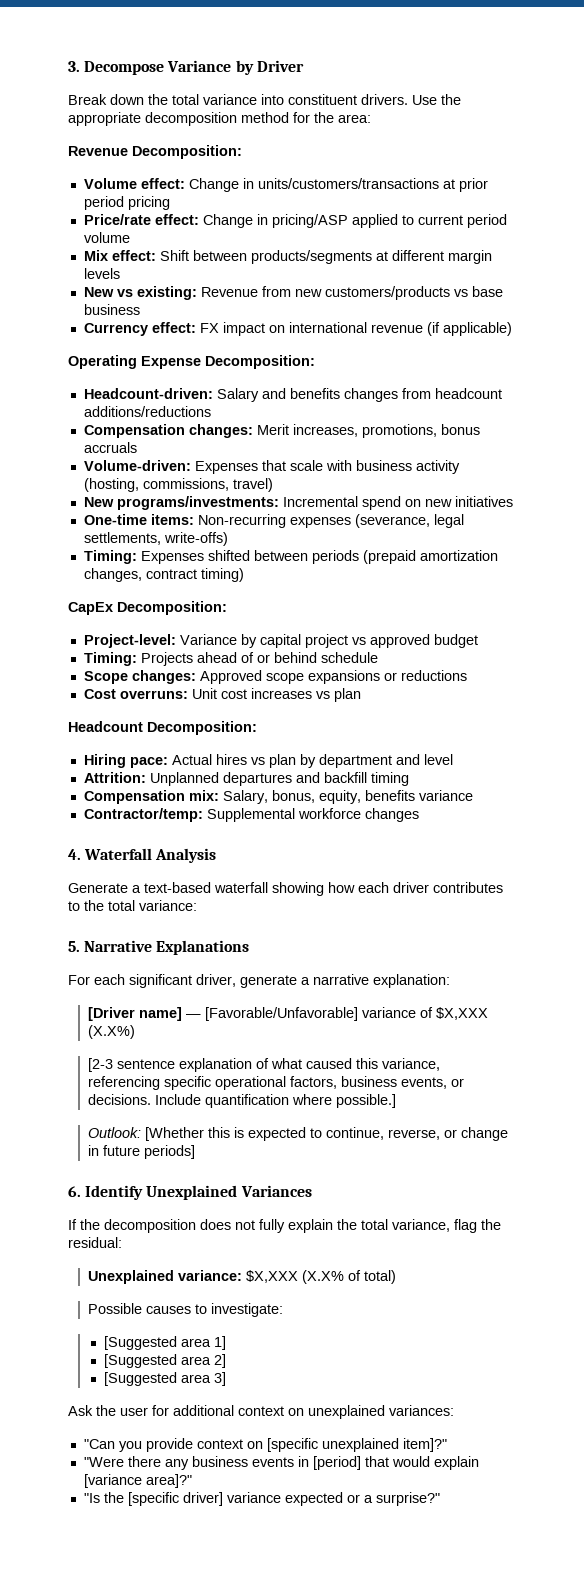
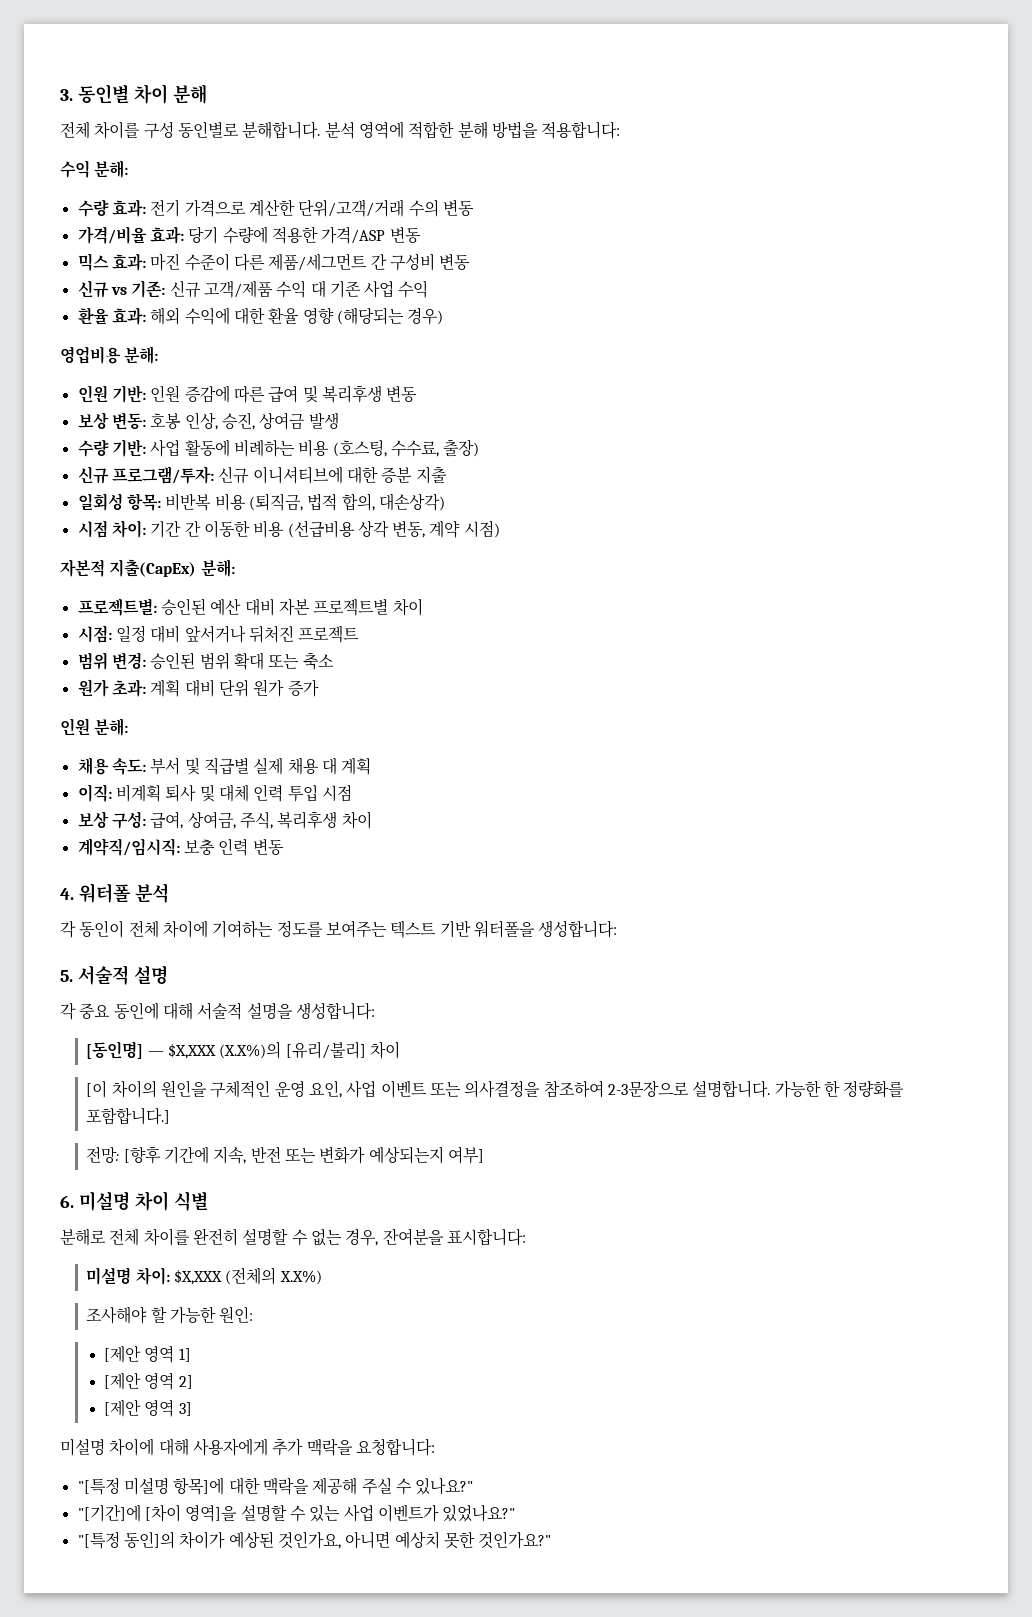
- 3. Decompose Variance by Driver
- Break down the total variance into constituent drivers. Use the appropriate decomposition method for the area:
- Revenue Decomposition:
- Volume effect: Change in units/customers/transactions at prior period pricing
- Price/rate effect: Change in pricing/ASP applied to current period volume
- Mix effect: Shift between products/segments at different margin levels
- New vs existing: Revenue from new customers/products vs base business
- Currency effect: FX impact on international revenue (if applicable)
- Operating Expense Decomposition:
- Headcount-driven: Salary and benefits changes from headcount additions/reductions
- Compensation changes: Merit increases, promotions, bonus accruals
- Volume-driven: Expenses that scale with business activity (hosting, commissions, travel)
- New programs/investments: Incremental spend on new initiatives
- One-time items: Non-recurring expenses (severance, legal settlements, write-offs)
- Timing: Expenses shifted between periods (prepaid amortization changes, contract timing)
- CapEx Decomposition:
- Project-level: Variance by capital project vs approved budget
- Timing: Projects ahead of or behind schedule
- Scope changes: Approved scope expansions or reductions
- Cost overruns: Unit cost increases vs plan
- Headcount Decomposition:
- Hiring pace: Actual hires vs plan by department and level
- Attrition: Unplanned departures and backfill timing
- Compensation mix: Salary, bonus, equity, benefits variance
- Contractor/temp: Supplemental workforce changes
- 4. Waterfall Analysis
- Generate a text-based waterfall showing how each driver contributes to the total variance:
- 5. Narrative Explanations
- For each significant driver, generate a narrative explanation:
- [Driver name] — [Favorable/Unfavorable] variance of $X,XXX (X.X%)
- [2-3 sentence explanation of what caused this variance, referencing specific operational factors, business events, or decisions. Include quantification where possible.]
- Outlook: [Whether this is expected to continue, reverse, or change in future periods]
- 6. Identify Unexplained Variances
- If the decomposition does not fully explain the total variance, flag the residual:
- Unexplained variance: $X,XXX (X.X% of total)
- Possible causes to investigate:
- [Suggested area 1]
+ 3. 동인별 차이 분해
+ 전체 차이를 구성 동인별로 분해합니다. 분석 영역에 적합한 분해 방법을 적용합니다:
+ 수익 분해:
+ 수량 효과: 전기 가격으로 계산한 단위/고객/거래 수의 변동
+ 가격/비율 효과: 당기 수량에 적용한 가격/ASP 변동
+ 믹스 효과: 마진 수준이 다른 제품/세그먼트 간 구성비 변동
+ 신규 vs 기존: 신규 고객/제품 수익 대 기존 사업 수익
+ 환율 효과: 해외 수익에 대한 환율 영향 (해당되는 경우)
+ 영업비용 분해:
+ 인원 기반: 인원 증감에 따른 급여 및 복리후생 변동
+ 보상 변동: 호봉 인상, 승진, 상여금 발생
+ 수량 기반: 사업 활동에 비례하는 비용 (호스팅, 수수료, 출장)
+ 신규 프로그램/투자: 신규 이니셔티브에 대한 증분 지출
+ 일회성 항목: 비반복 비용 (퇴직금, 법적 합의, 대손상각)
+ 시점 차이: 기간 간 이동한 비용 (선급비용 상각 변동, 계약 시점)
+ 자본적 지출(CapEx) 분해:
+ 프로젝트별: 승인된 예산 대비 자본 프로젝트별 차이
+ 시점: 일정 대비 앞서거나 뒤처진 프로젝트
+ 범위 변경: 승인된 범위 확대 또는 축소
+ 원가 초과: 계획 대비 단위 원가 증가
+ 인원 분해:
+ 채용 속도: 부서 및 직급별 실제 채용 대 계획
+ 이직: 비계획 퇴사 및 대체 인력 투입 시점
+ 보상 구성: 급여, 상여금, 주식, 복리후생 차이
+ 계약직/임시직: 보충 인력 변동
+ 4. 워터폴 분석
+ 각 동인이 전체 차이에 기여하는 정도를 보여주는 텍스트 기반 워터폴을 생성합니다:
+ 5. 서술적 설명
+ 각 중요 동인에 대해 서술적 설명을 생성합니다:
+ [동인명] — $X,XXX (X.X%)의 [유리/불리] 차이
+ [이 차이의 원인을 구체적인 운영 요인, 사업 이벤트 또는 의사결정을 참조하여 2-3문장으로 설명합니다. 가능한 한 정량화를 포함합니다.]
+ 전망: [향후 기간에 지속, 반전 또는 변화가 예상되는지 여부]
+ 6. 미설명 차이 식별
+ 분해로 전체 차이를 완전히 설명할 수 없는 경우, 잔여분을 표시합니다:
+ 미설명 차이: $X,XXX (전체의 X.X%)
+ 조사해야 할 가능한 원인:
+ [제안 영역 1]
- [Suggested area 2]
+ [제안 영역 2]
- [Suggested area 3]
+ [제안 영역 3]
- Ask the user for additional context on unexplained variances:
- "Can you provide context on [specific unexplained item]?"
- "Were there any business events in [period] that would explain [variance area]?"
- "Is the [specific driver] variance expected or a surprise?"
+ 미설명 차이에 대해 사용자에게 추가 맥락을 요청합니다:
+ "[특정 미설명 항목]에 대한 맥락을 제공해 주실 수 있나요?"
+ "[기간]에 [차이 영역]을 설명할 수 있는 사업 이벤트가 있었나요?"
+ "[특정 동인]의 차이가 예상된 것인가요, 아니면 예상치 못한 것인가요?"

